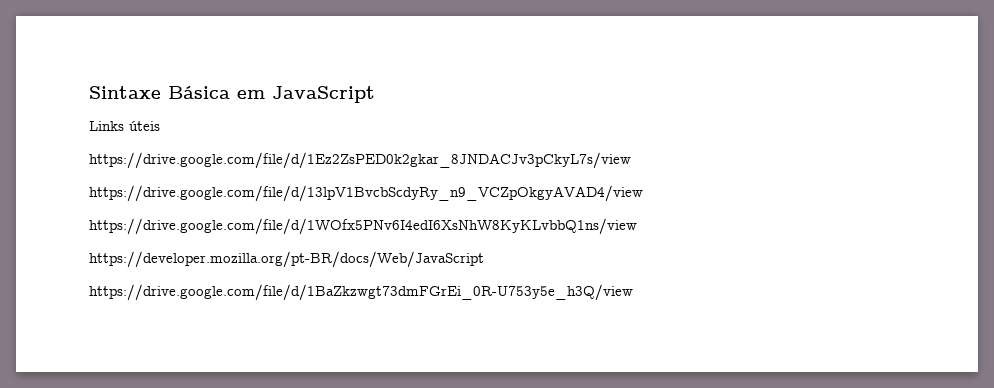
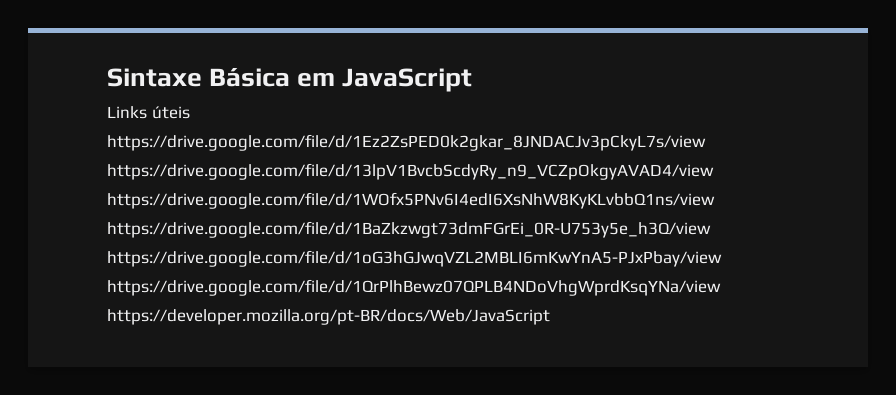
+ https://drive.google.com/file/d/1BaZkzwgt73dmFGrEi_0R-U753y5e_h3Q/view
+ https://drive.google.com/file/d/1oG3hGJwqVZL2MBLI6mKwYnA5-PJxPbay/view
+ https://drive.google.com/file/d/1QrPlhBewz07QPLB4NDoVhgWprdKsqYNa/view
- https://drive.google.com/file/d/1BaZkzwgt73dmFGrEi_0R-U753y5e_h3Q/view

